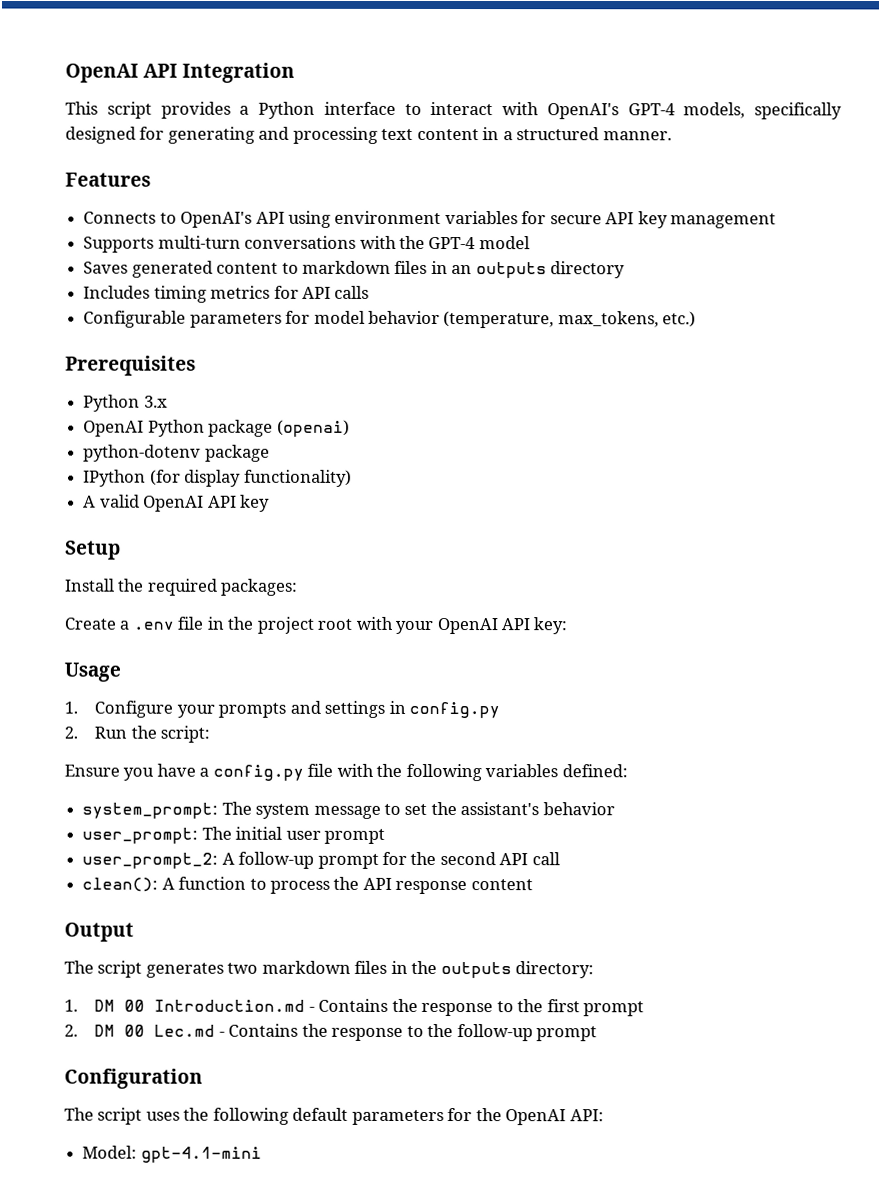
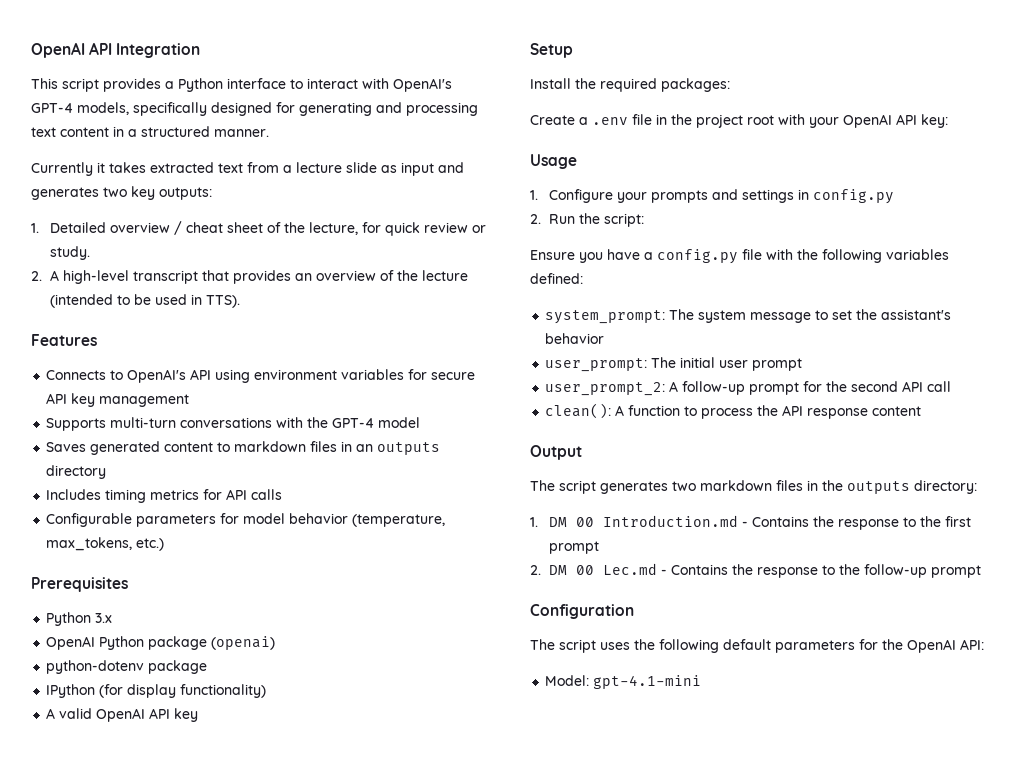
+ Currently it takes extracted text from a lecture slide as input and generates two key outputs:
+ 1. Detailed overview / cheat sheet of the lecture, for quick review or study.
+ 2. A high-level transcript that provides an overview of the lecture (intended to be used in TTS).

